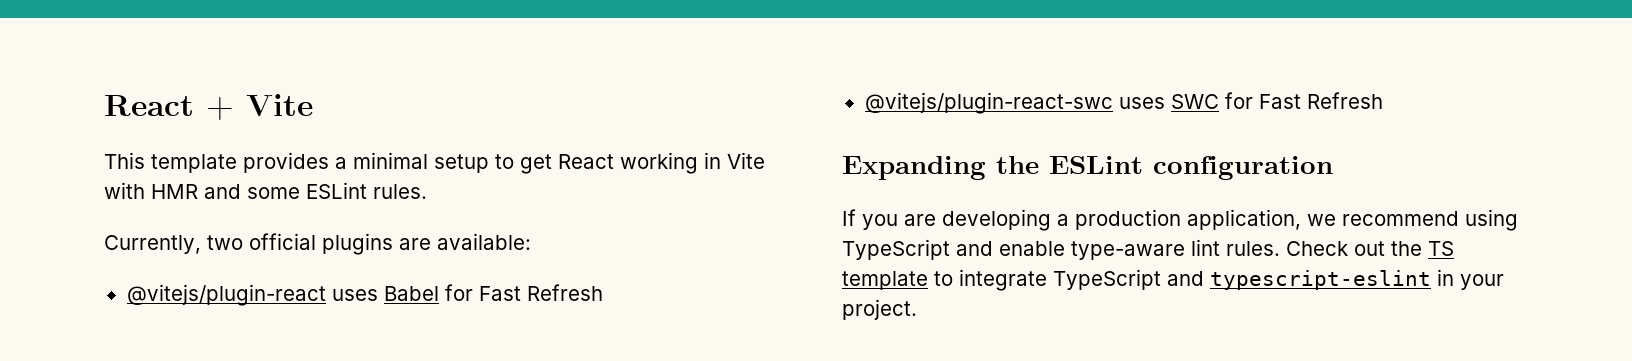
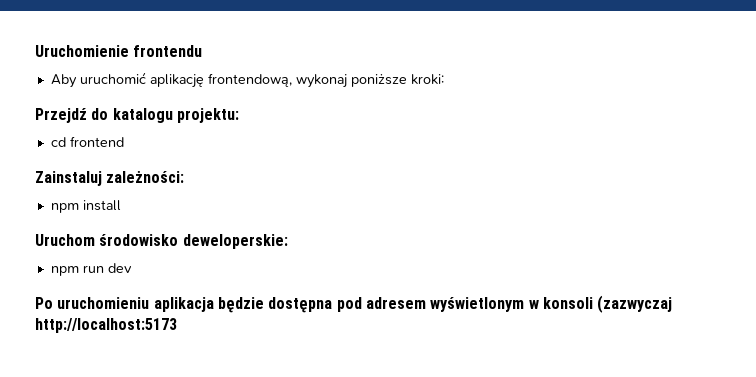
- React + Vite
- This template provides a minimal setup to get React working in Vite with HMR and some ESLint rules.
- Currently, two official plugins are available:
- @vitejs/plugin-react uses Babel for Fast Refresh
- @vitejs/plugin-react-swc uses SWC for Fast Refresh
- Expanding the ESLint configuration
- If you are developing a production application, we recommend using TypeScript and enable type-aware lint rules. Check out the TS template to integrate TypeScript and typescript-eslint in your project.
+ Uruchomienie frontendu
+ Aby uruchomić aplikację frontendową, wykonaj poniższe kroki:
+ Przejdź do katalogu projektu:
+ cd frontend
+ Zainstaluj zależności:
+ npm install
+ Uruchom środowisko deweloperskie:
+ npm run dev
+ Po uruchomieniu aplikacja będzie dostępna pod adresem wyświetlonym w konsoli (zazwyczaj http://localhost:5173

